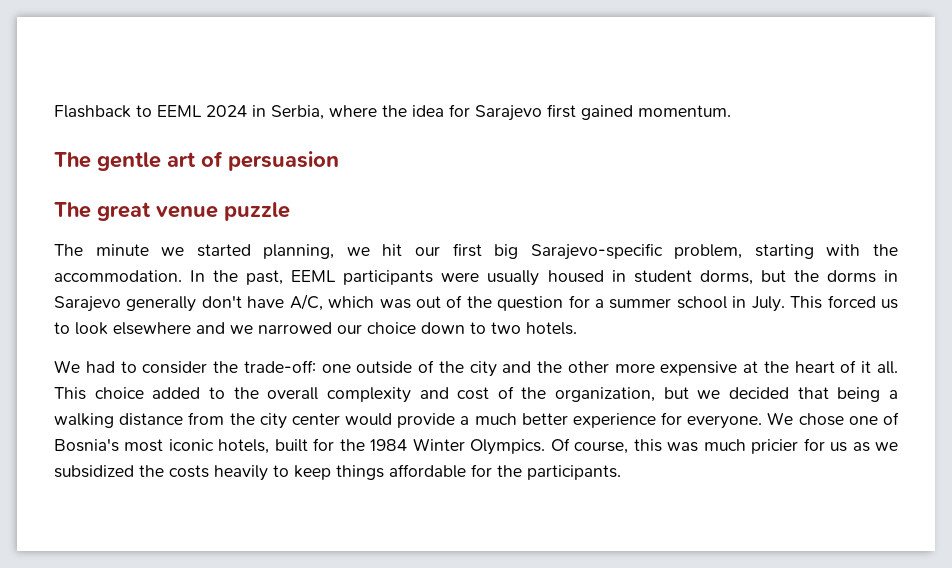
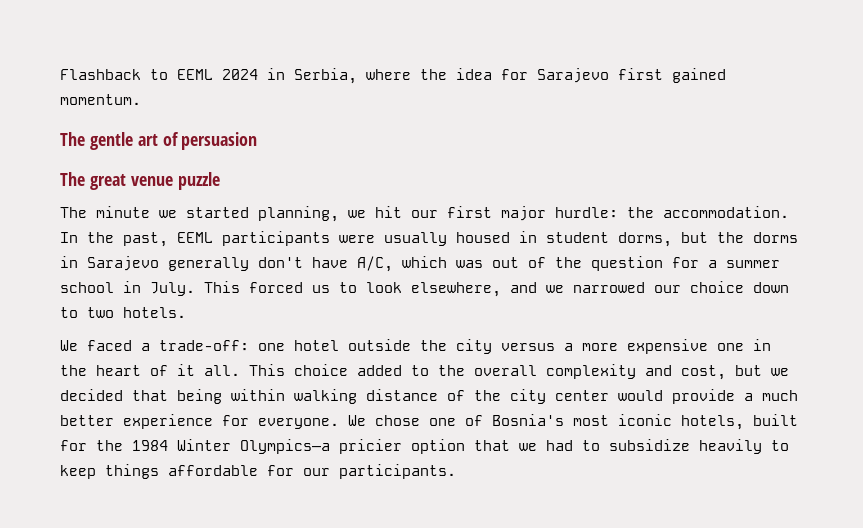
- The minute we started planning, we hit our first big Sarajevo-specific problem, starting with the accommodation.
+ The minute we started planning, we hit our first major hurdle: the accommodation.
- This forced us to look elsewhere and we narrowed our choice down to two hotels.
+ This forced us to look elsewhere, and we narrowed our choice down to two hotels.
- We had to consider the trade-off: one outside of the city and the other more expensive at the heart of it all.
+ We faced a trade-off: one hotel outside the city versus a more expensive one in the heart of it all.
- This choice added to the overall complexity and cost of the organization, but we decided that being a walking distance from the city center would provide a much better experience for everyone.
+ This choice added to the overall complexity and cost, but we decided that being within walking distance of the city center would provide a much better experience for everyone.
- We chose one of Bosnia's most iconic hotels, built for the 1984 Winter Olympics. Of course, this was much pricier for us as we subsidized the costs heavily to keep things affordable for the participants.
+ We chose one of Bosnia's most iconic hotels, built for the 1984 Winter Olympics—a pricier option that we had to subsidize heavily to keep things affordable for our participants.

